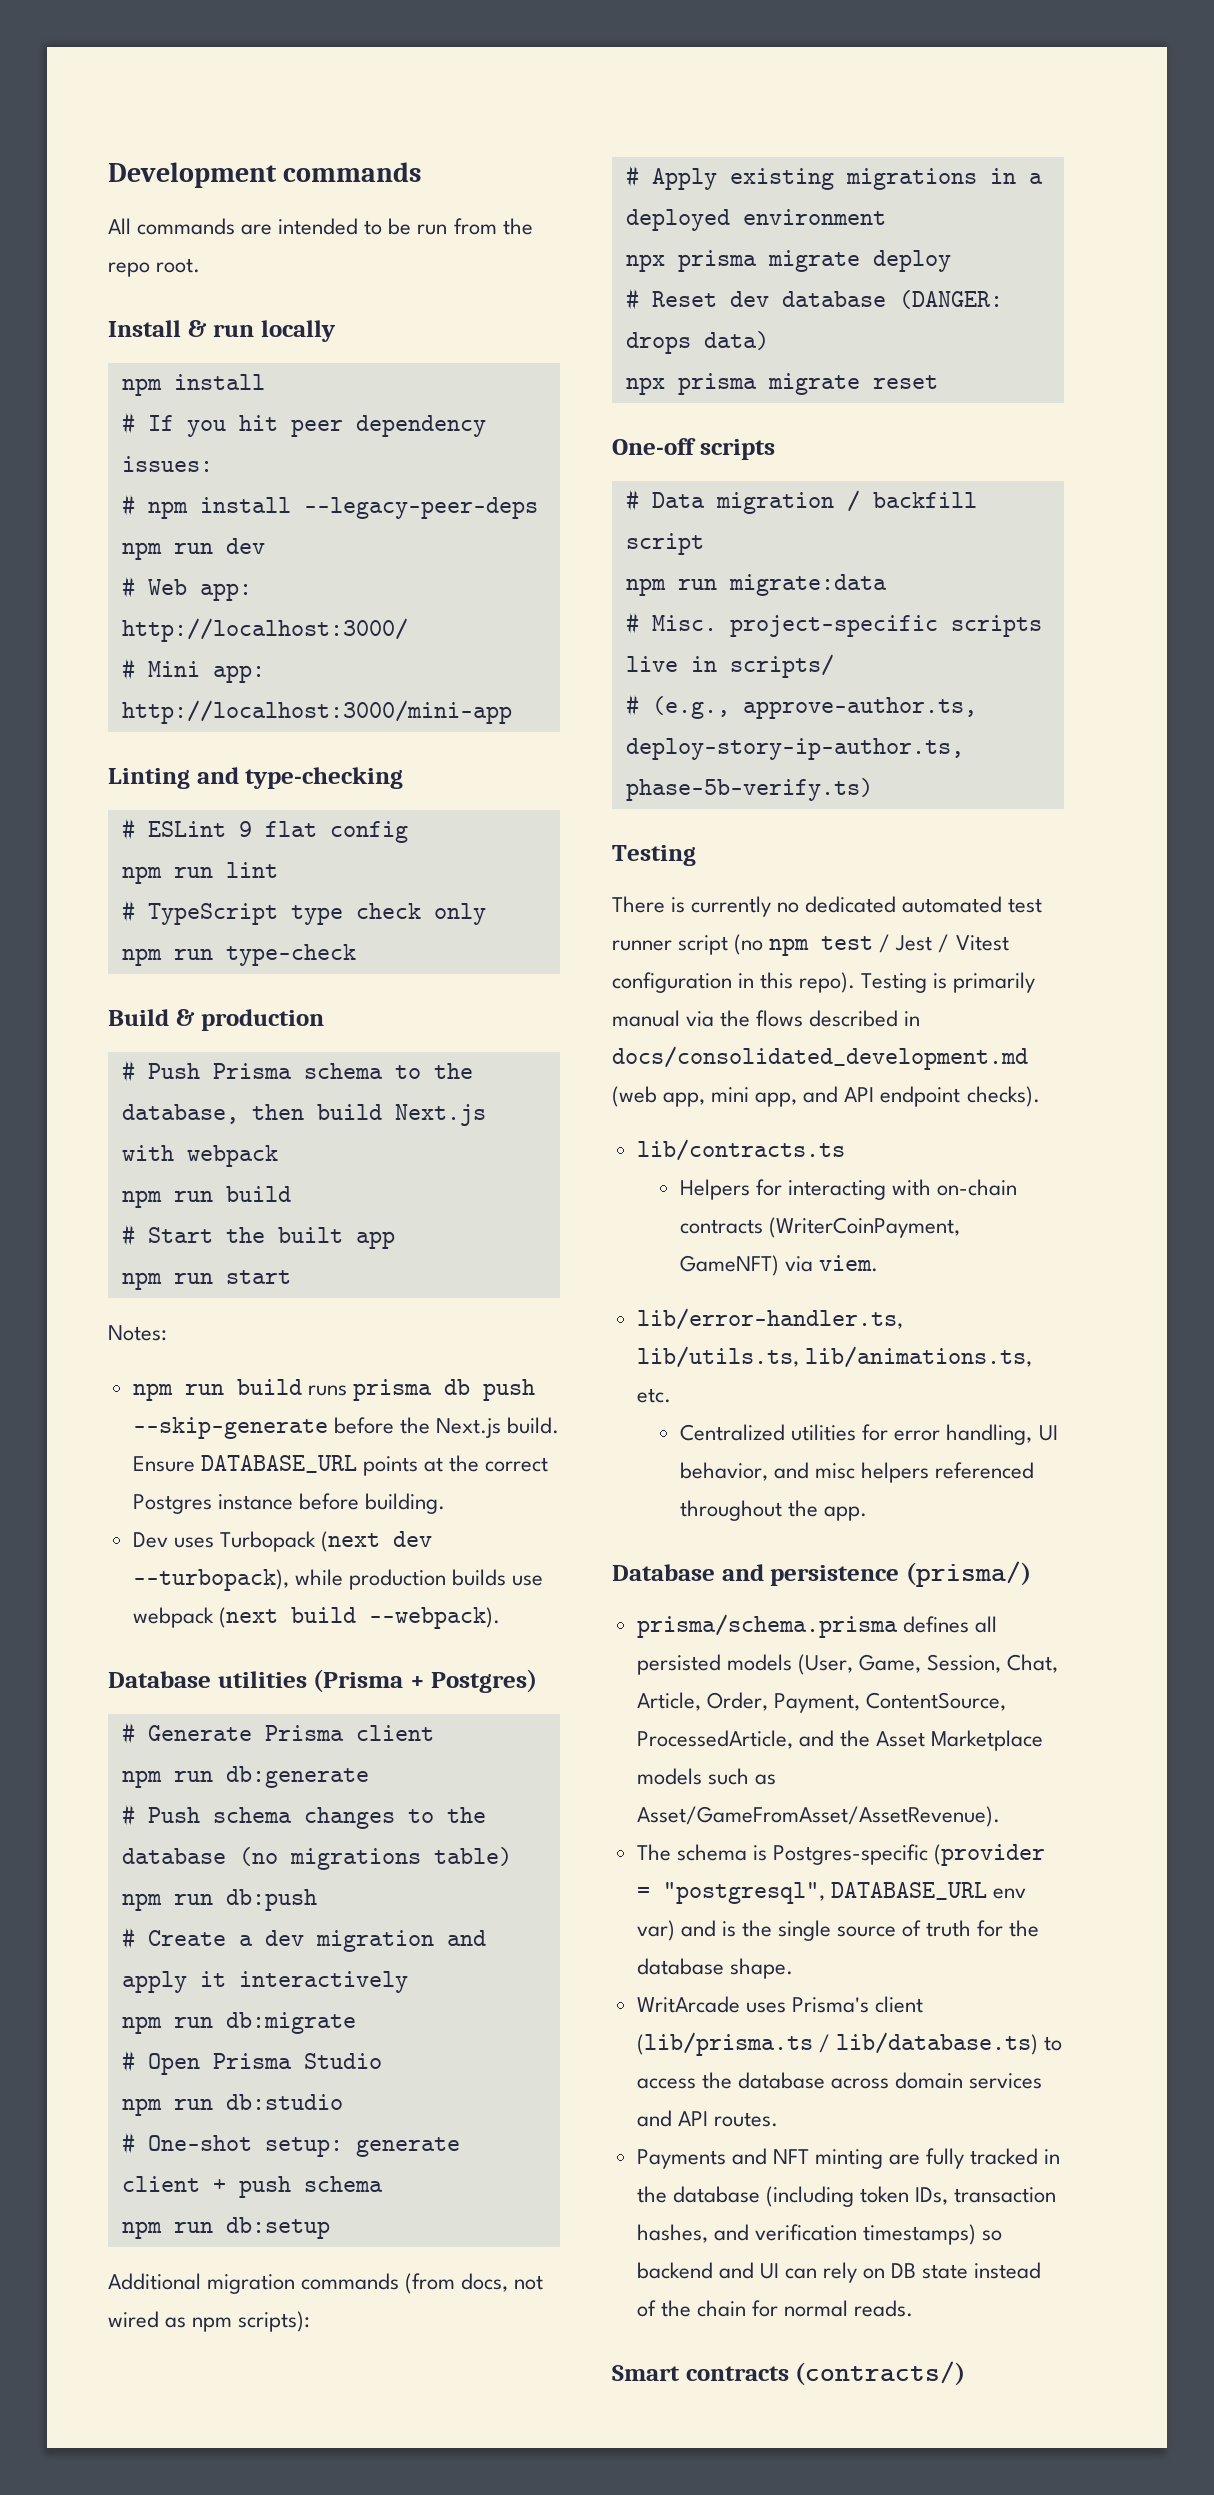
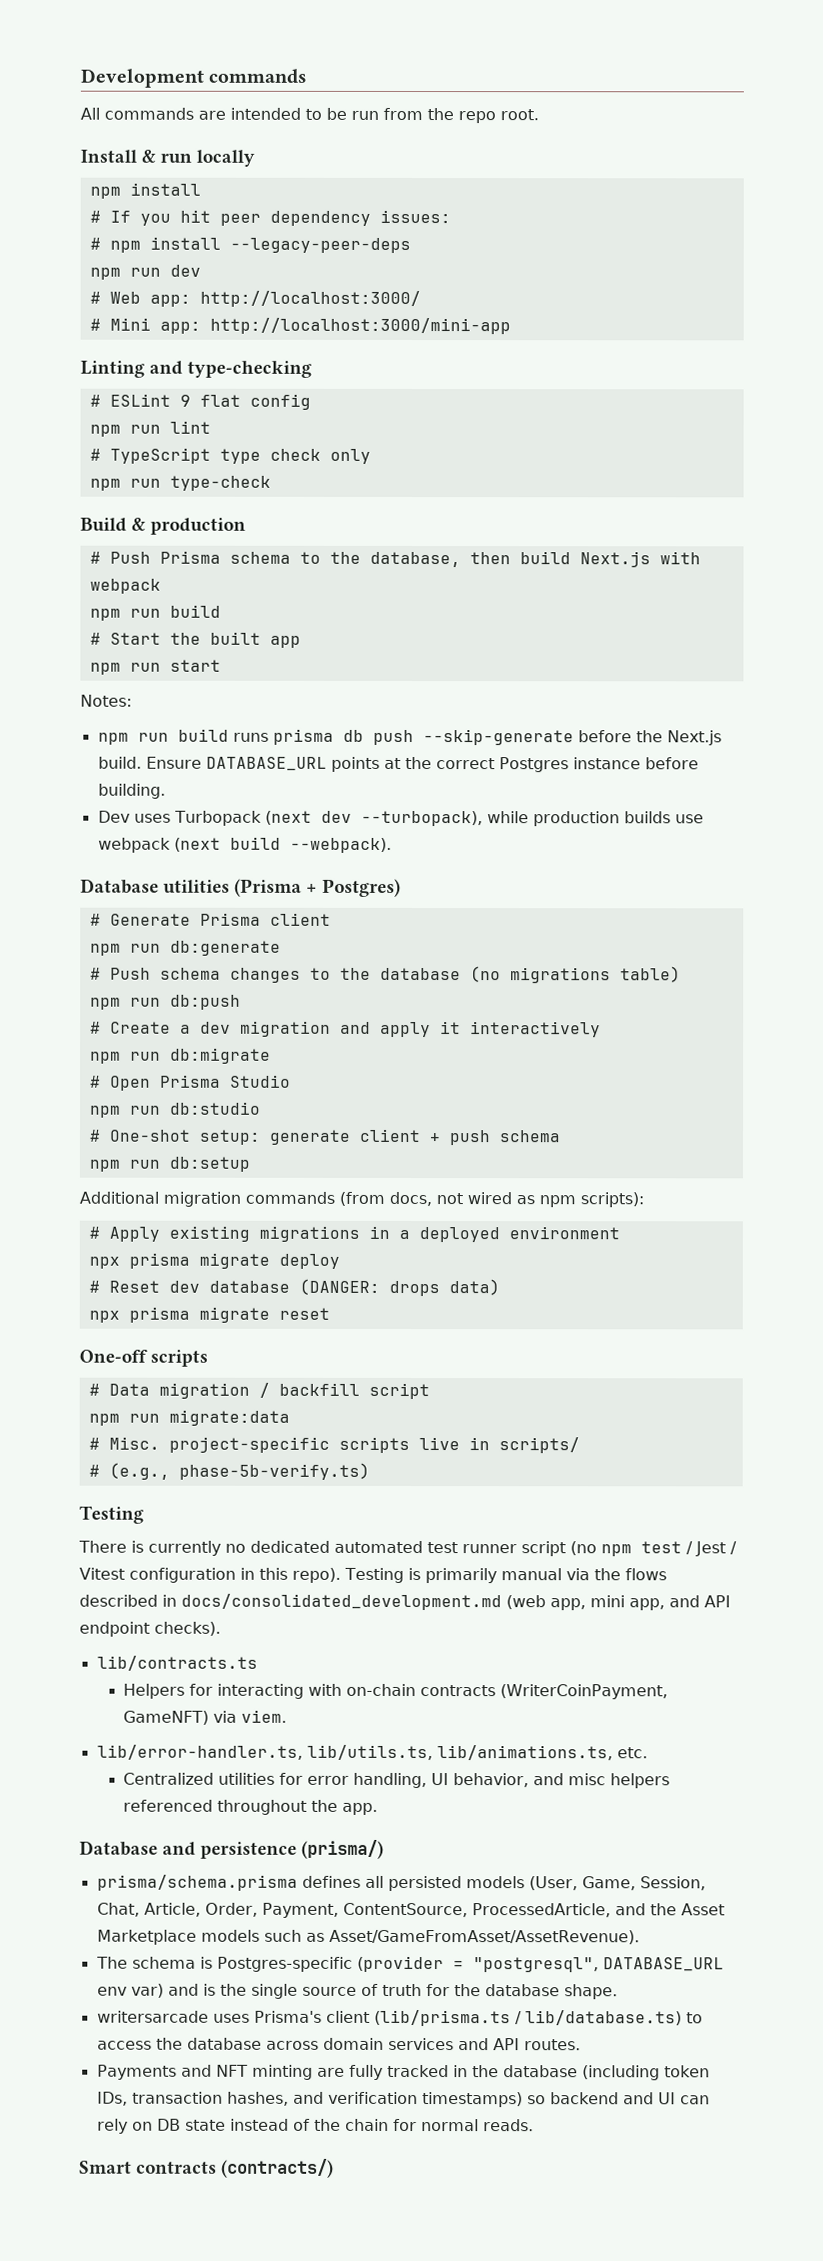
- # (e.g., approve-author.ts, deploy-story-ip-author.ts, phase-5b-verify.ts)
+ # (e.g., phase-5b-verify.ts)
- WritArcade uses Prisma's client (lib/prisma.ts / lib/database.ts) to access the database across domain services and API routes.
+ writersarcade uses Prisma's client (lib/prisma.ts / lib/database.ts) to access the database across domain services and API routes.

